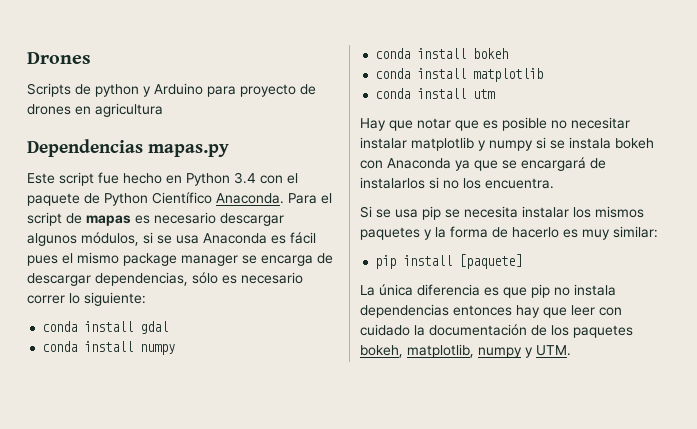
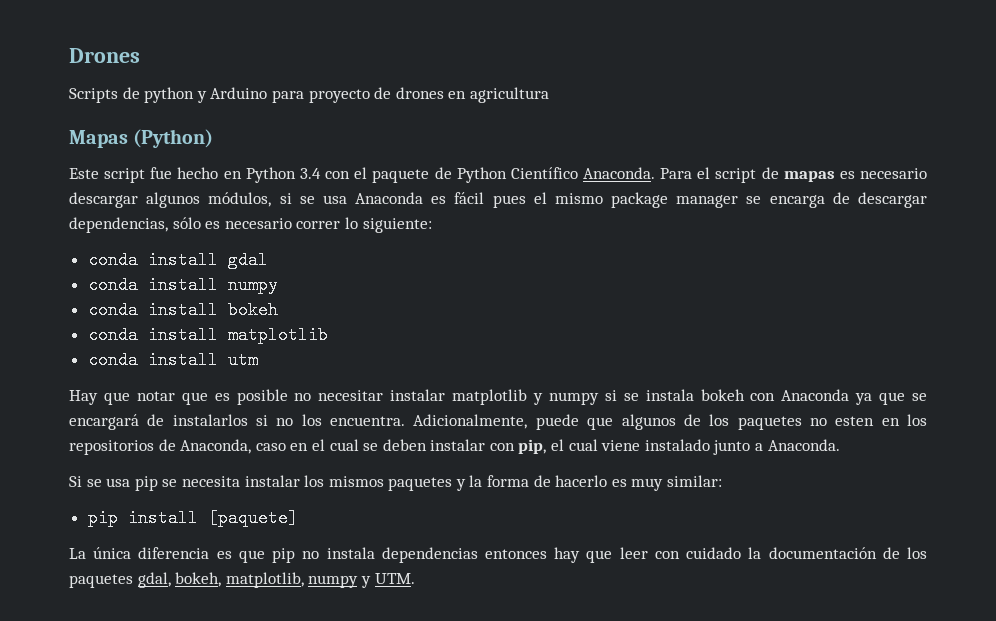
- Dependencias mapas.py
+ Mapas (Python)
+ Adicionalmente, puede que algunos de los paquetes no esten en los repositorios de Anaconda, caso en el cual se deben instalar con pip, el cual viene instalado junto a Anaconda.
- La única diferencia es que pip no instala dependencias entonces hay que leer con cuidado la documentación de los paquetes bokeh, matplotlib, numpy y UTM.
+ La única diferencia es que pip no instala dependencias entonces hay que leer con cuidado la documentación de los paquetes gdal, bokeh, matplotlib, numpy y UTM.

